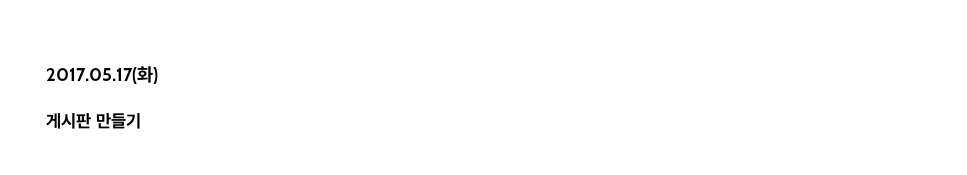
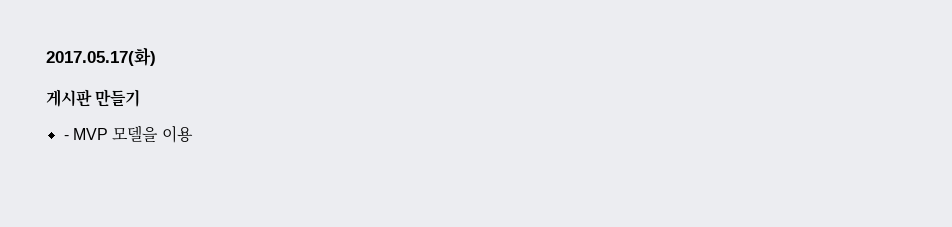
+ - MVP 모델을 이용

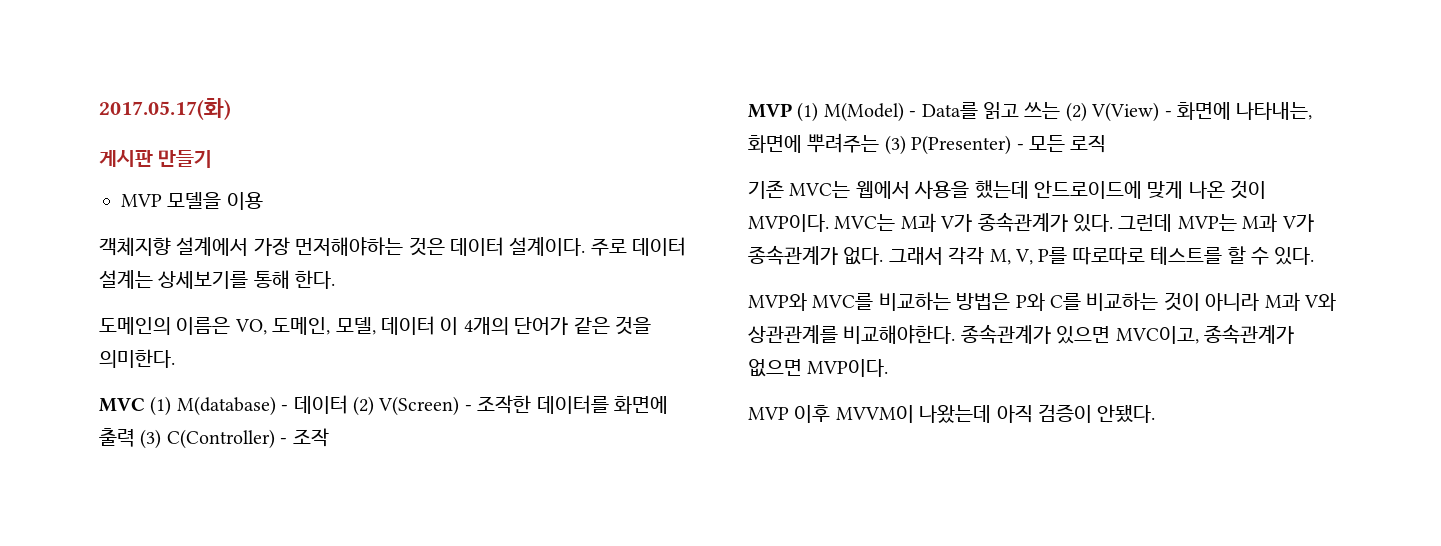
- - MVP 모델을 이용
+ MVP 모델을 이용
+ 객체지향 설계에서 가장 먼저해야하는 것은 데이터 설계이다. 주로 데이터 설계는 상세보기를 통해 한다.
+ 도메인의 이름은 VO, 도메인, 모델, 데이터 이 4개의 단어가 같은 것을 의미한다.
+ MVC (1) M(database) - 데이터 (2) V(Screen) - 조작한 데이터를 화면에 출력 (3) C(Controller) - 조작
+ MVP (1) M(Model) - Data를 읽고 쓰는 (2) V(View) - 화면에 나타내는, 화면에 뿌려주는 (3) P(Presenter) - 모든 로직
+ 기존 MVC는 웹에서 사용을 했는데 안드로이드에 맞게 나온 것이 MVP이다. MVC는 M과 V가 종속관계가 있다. 그런데 MVP는 M과 V가 종속관계가 없다. 그래서 각각 M, V, P를 따로따로 테스트를 할 수 있다.
+ MVP와 MVC를 비교하는 방법은 P와 C를 비교하는 것이 아니라 M과 V와 상관관계를 비교해야한다. 종속관계가 있으면 MVC이고, 종속관계가 없으면 MVP이다.
+ MVP 이후 MVVM이 나왔는데 아직 검증이 안됐다.

